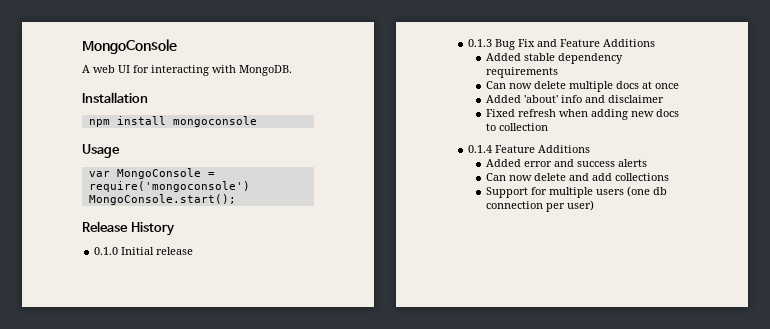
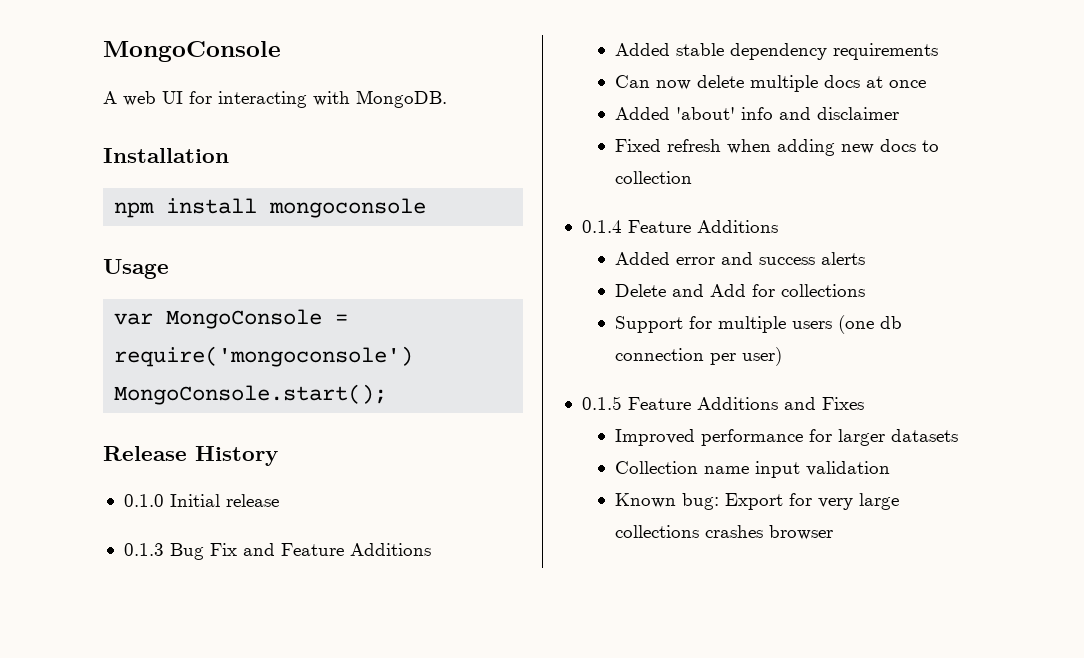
- Can now delete and add collections
+ Delete and Add for collections
+ 0.1.5 Feature Additions and Fixes
+ Improved performance for larger datasets
+ Collection name input validation
+ Known bug: Export for very large collections crashes browser

